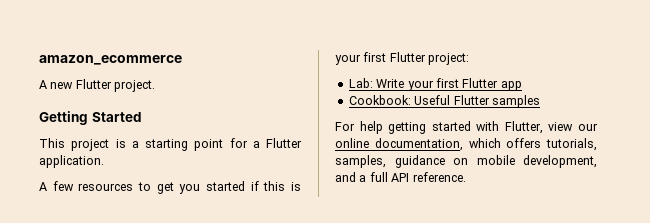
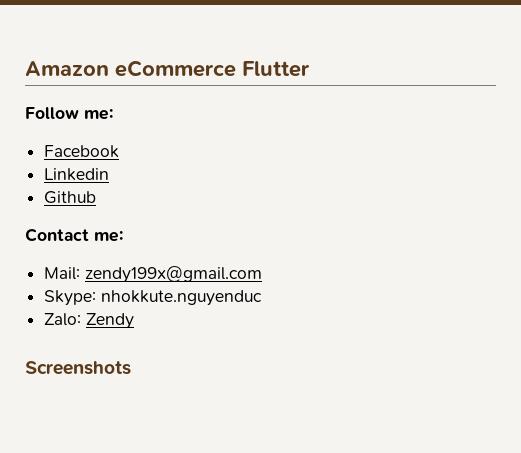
- amazon_ecommerce
- A new Flutter project.
- Getting Started
- This project is a starting point for a Flutter application.
- A few resources to get you started if this is your first Flutter project:
- Lab: Write your first Flutter app
- Cookbook: Useful Flutter samples
- For help getting started with Flutter, view our online documentation, which offers tutorials, samples, guidance on mobile development, and a full API reference.
+ Amazon eCommerce Flutter
+ Follow me:
+ Facebook
+ Linkedin
+ Github
+ Contact me:
+ Mail: zendy199x@gmail.com
+ Skype: nhokkute.nguyenduc
+ Zalo: Zendy
+ Screenshots

